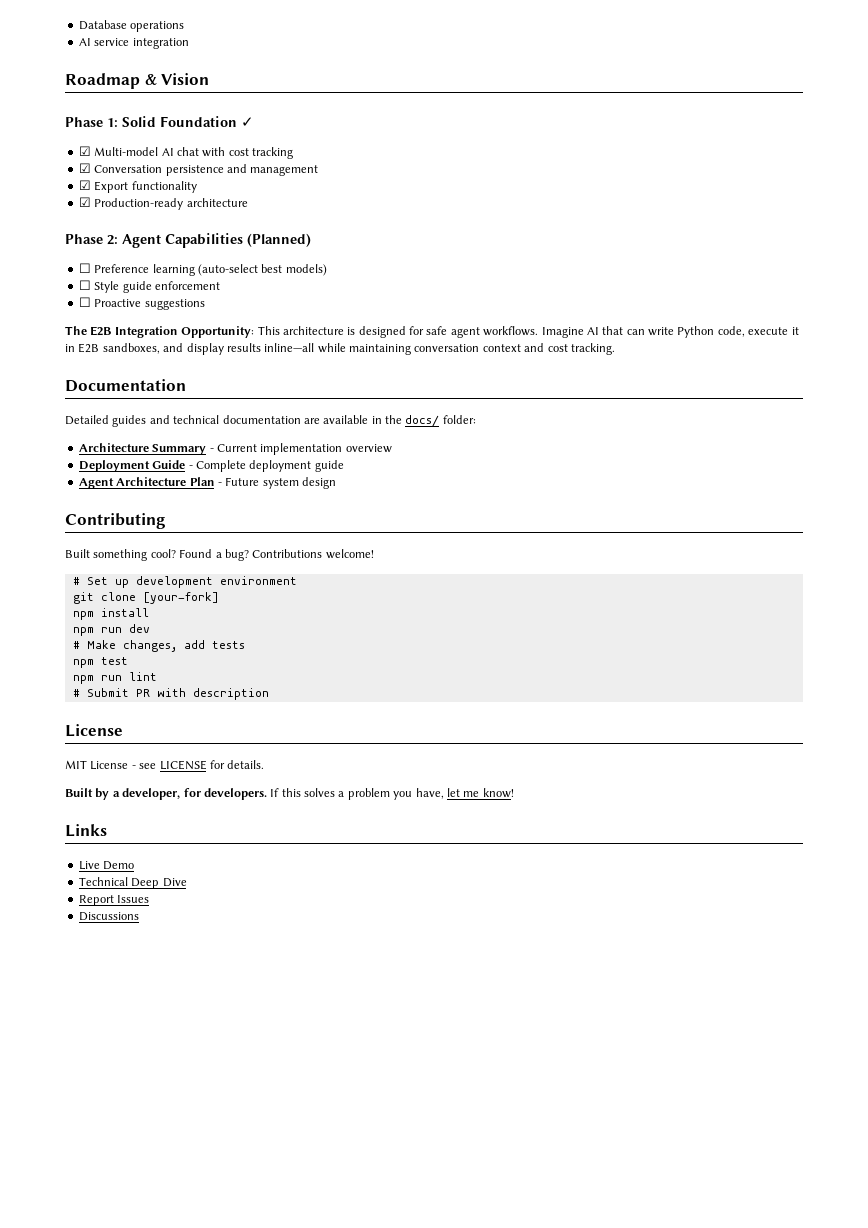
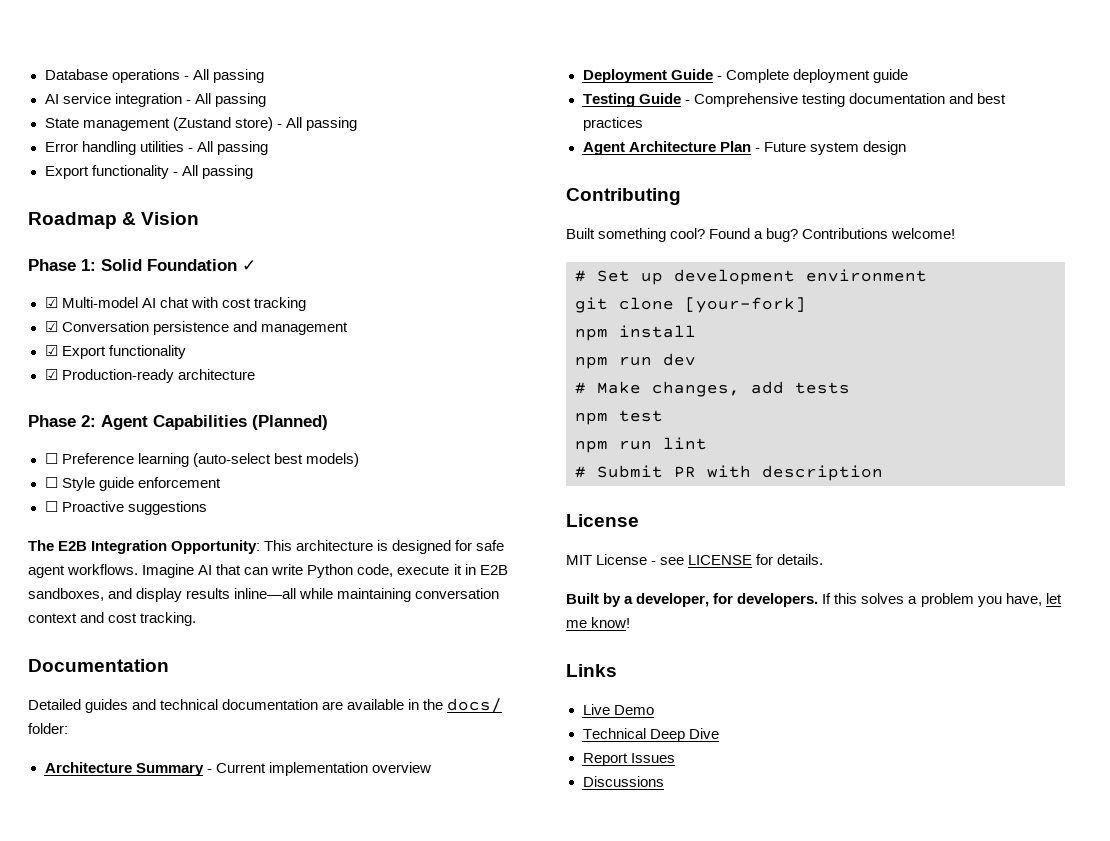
- Database operations
+ Database operations - All passing
- AI service integration
+ AI service integration - All passing
+ State management (Zustand store) - All passing
+ Error handling utilities - All passing
+ Export functionality - All passing
+ Testing Guide - Comprehensive testing documentation and best practices

